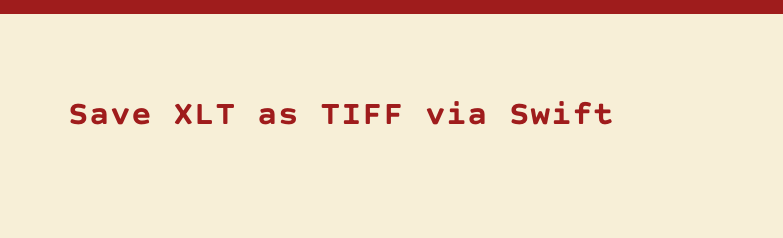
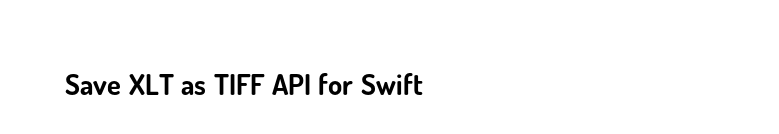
- Save XLT as TIFF via Swift
+ Save XLT as TIFF API for Swift

